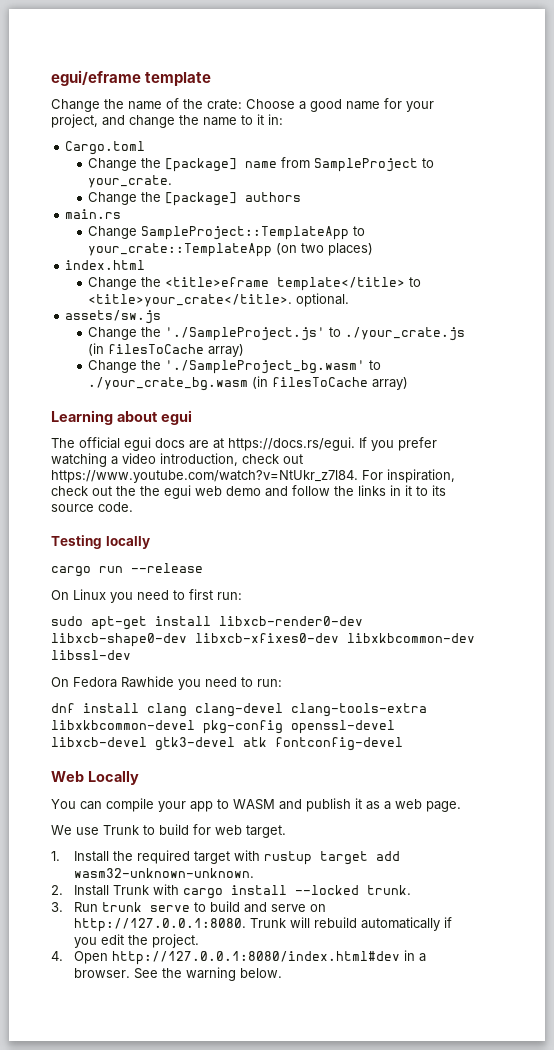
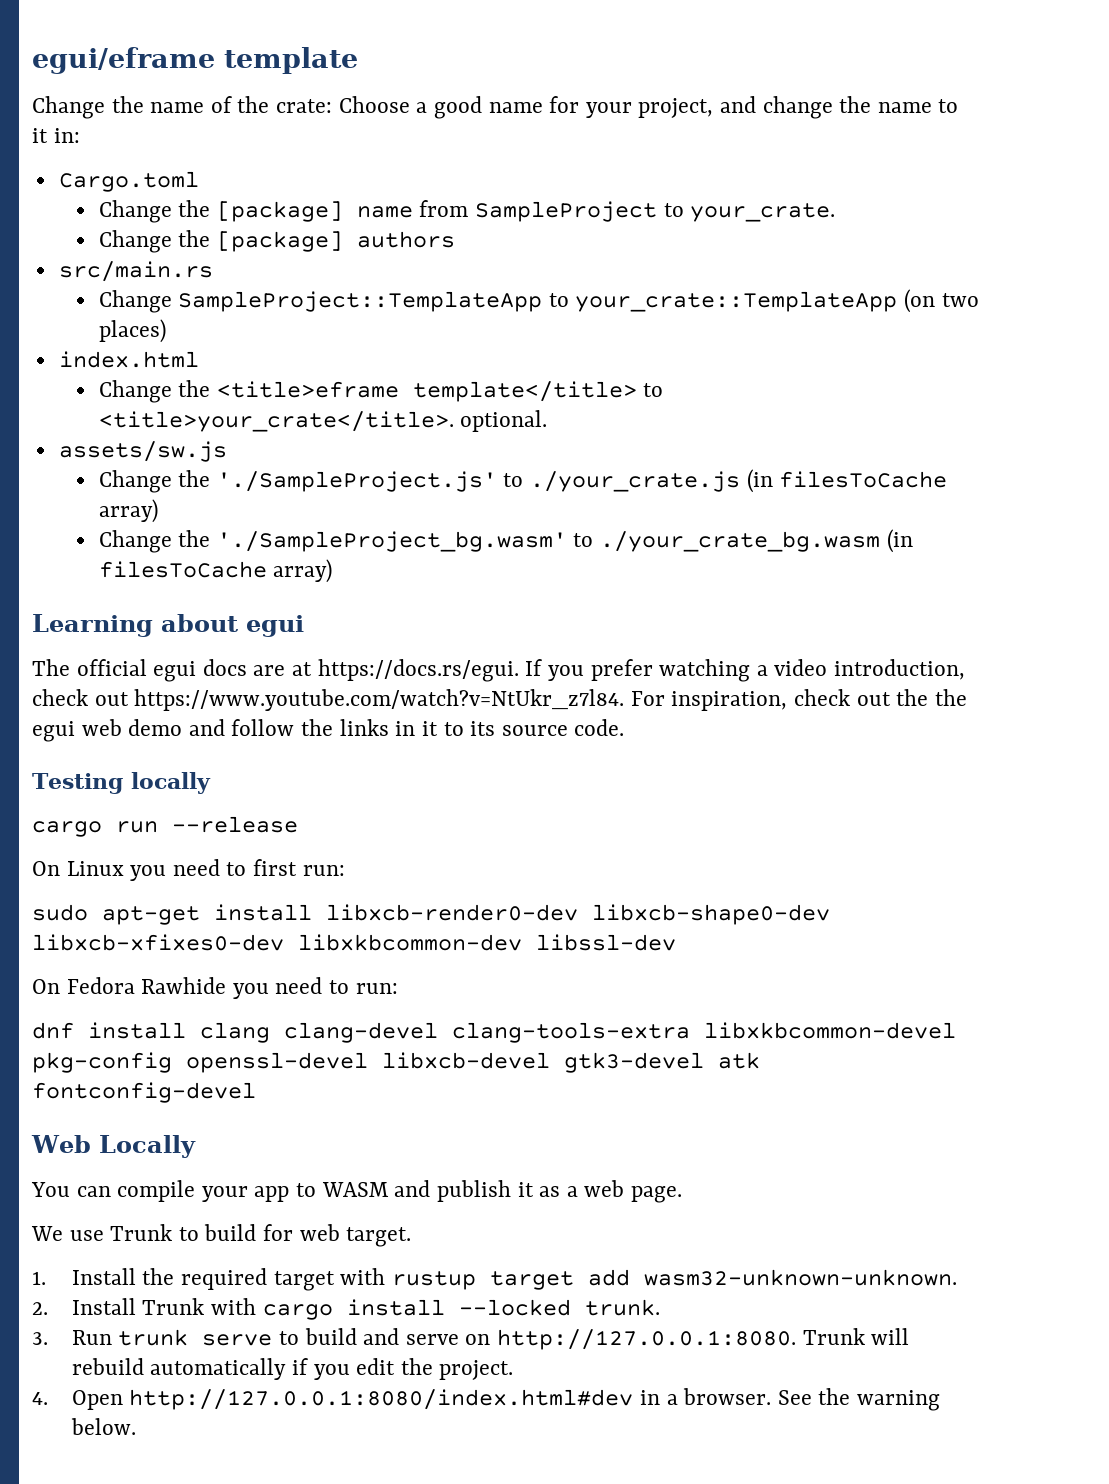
- main.rs
+ src/main.rs

